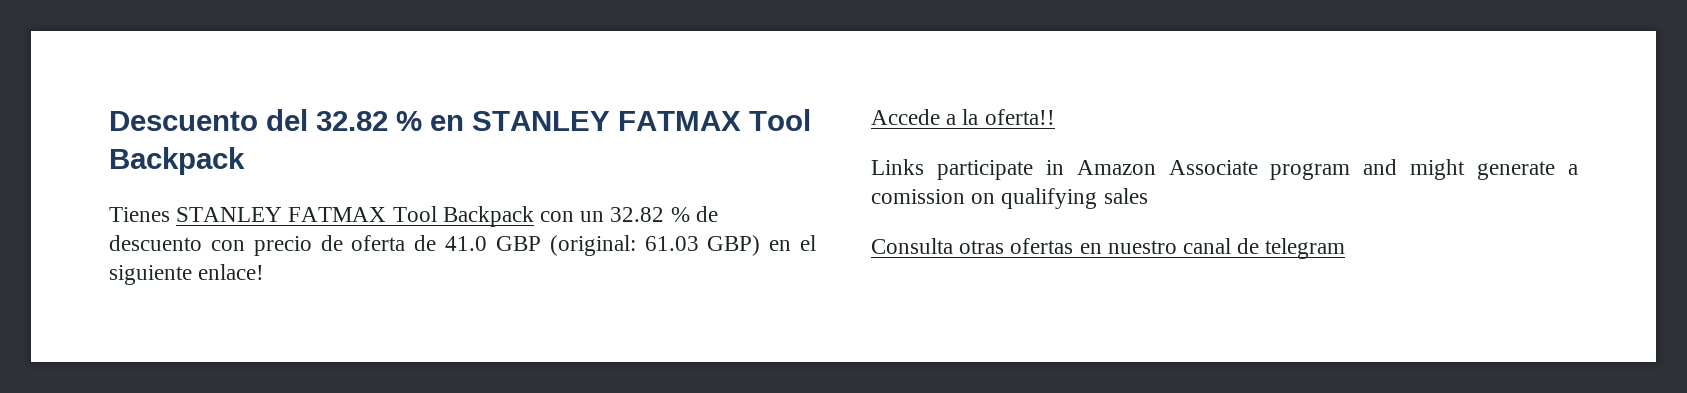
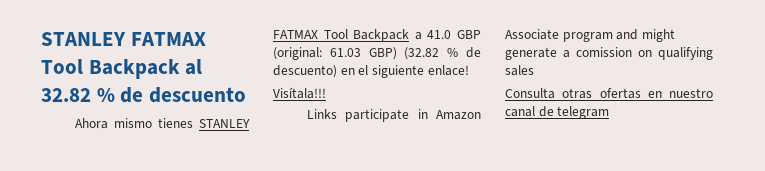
- Descuento del 32.82 % en STANLEY FATMAX Tool Backpack
- Tienes STANLEY FATMAX Tool Backpack con un 32.82 % de descuento con precio de oferta de 41.0 GBP (original: 61.03 GBP) en el siguiente enlace!
+ STANLEY FATMAX Tool Backpack al 32.82 % de descuento
+ Ahora mismo tienes STANLEY FATMAX Tool Backpack a 41.0 GBP (original: 61.03 GBP) (32.82 % de descuento) en el siguiente enlace!
- Accede a la oferta!!
+ Visítala!!!

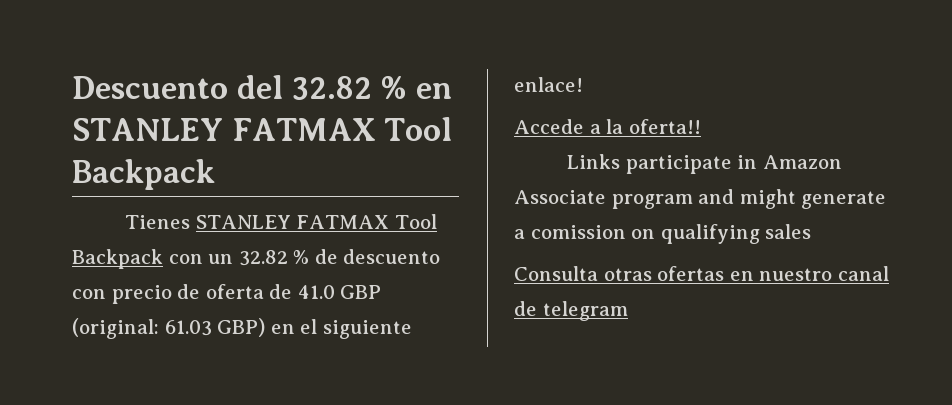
- STANLEY FATMAX Tool Backpack al 32.82 % de descuento
- Ahora mismo tienes STANLEY FATMAX Tool Backpack a 41.0 GBP (original: 61.03 GBP) (32.82 % de descuento) en el siguiente enlace!
+ Descuento del 32.82 % en STANLEY FATMAX Tool Backpack
+ Tienes STANLEY FATMAX Tool Backpack con un 32.82 % de descuento con precio de oferta de 41.0 GBP (original: 61.03 GBP) en el siguiente enlace!
- Visítala!!!
+ Accede a la oferta!!

